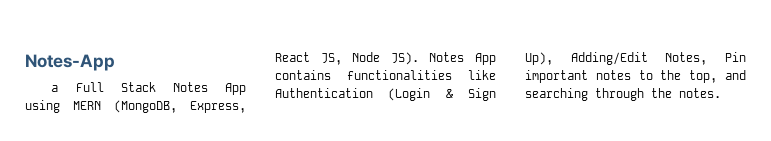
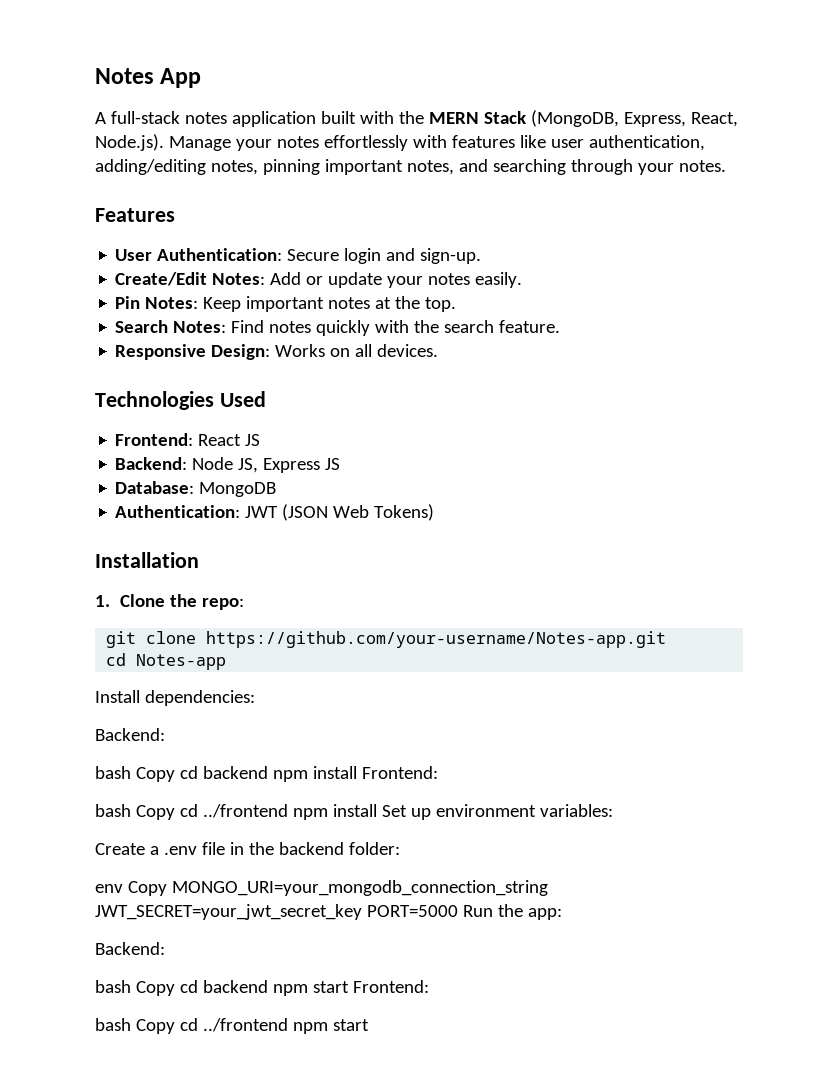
- Notes-App
- a Full Stack Notes App using MERN (MongoDB, Express, React JS, Node JS). Notes App contains functionalities like Authentication (Login & Sign Up), Adding/Edit Notes, Pin important notes to the top, and searching through the notes.
+ Notes App
+ A full-stack notes application built with the MERN Stack (MongoDB, Express, React, Node.js). Manage your notes effortlessly with features like user authentication, adding/editing notes, pinning important notes, and searching through your notes.
+ Features
+ User Authentication: Secure login and sign-up.
+ Create/Edit Notes: Add or update your notes easily.
+ Pin Notes: Keep important notes at the top.
+ Search Notes: Find notes quickly with the search feature.
+ Responsive Design: Works on all devices.
+ Technologies Used
+ Frontend: React JS
+ Backend: Node JS, Express JS
+ Database: MongoDB
+ Authentication: JWT (JSON Web Tokens)
+ Installation
+ 1. Clone the repo:
+ git clone https://github.com/your-username/Notes-app.git
+ cd Notes-app
+ Install dependencies:
+ Backend:
+ bash Copy cd backend npm install Frontend:
+ bash Copy cd ../frontend npm install Set up environment variables:
+ Create a .env file in the backend folder:
+ env Copy MONGO_URI=your_mongodb_connection_string JWT_SECRET=your_jwt_secret_key PORT=5000 Run the app:
+ Backend:
+ bash Copy cd backend npm start Frontend:
+ bash Copy cd ../frontend npm start

